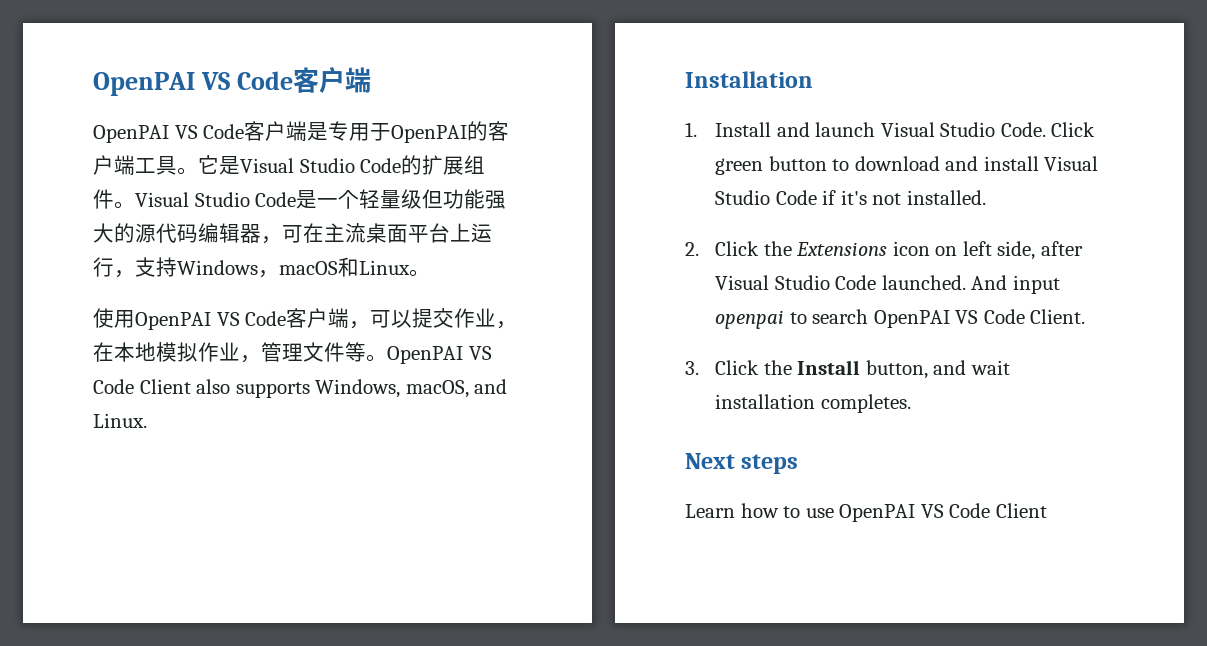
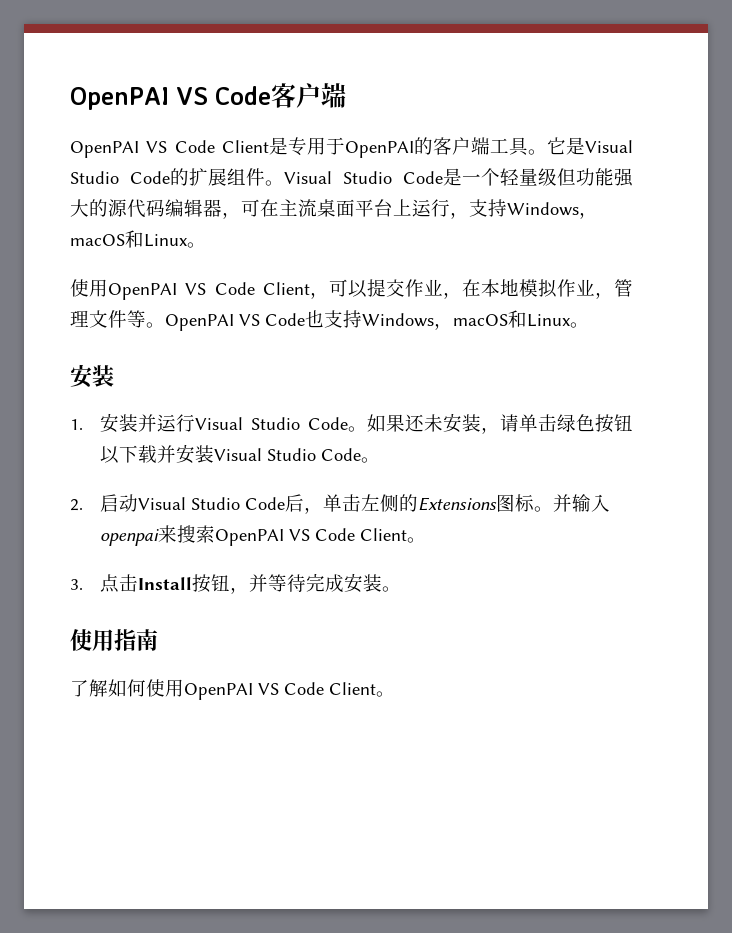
- OpenPAI VS Code客户端是专用于OpenPAI的客户端工具。
+ OpenPAI VS Code Client是专用于OpenPAI的客户端工具。
- 使用OpenPAI VS Code客户端，可以提交作业，在本地模拟作业，管理文件等。
+ 使用OpenPAI VS Code Client，可以提交作业，在本地模拟作业，管理文件等。
- OpenPAI VS Code Client also supports Windows, macOS, and Linux.
- Installation
- 1. Install and launch Visual Studio Code. Click green button to download and install Visual Studio Code if it's not installed.
- 2. Click the Extensions icon on left side, after Visual Studio Code launched. And input openpai to search OpenPAI VS Code Client.
- 3. Click the Install button, and wait installation completes.
- Next steps
- Learn how to use OpenPAI VS Code Client
+ OpenPAI VS Code也支持Windows，macOS和Linux。
+ 安装
+ 1.安装并运行Visual Studio Code。如果还未安装，请单击绿色按钮以下载并安装Visual Studio Code。
+ 2.启动Visual Studio Code后，单击左侧的Extensions图标。并输入openpai来搜索OpenPAI VS Code Client。
+ 3.点击Install按钮，并等待完成安装。
+ 使用指南
+ 了解如何使用OpenPAI VS Code Client。

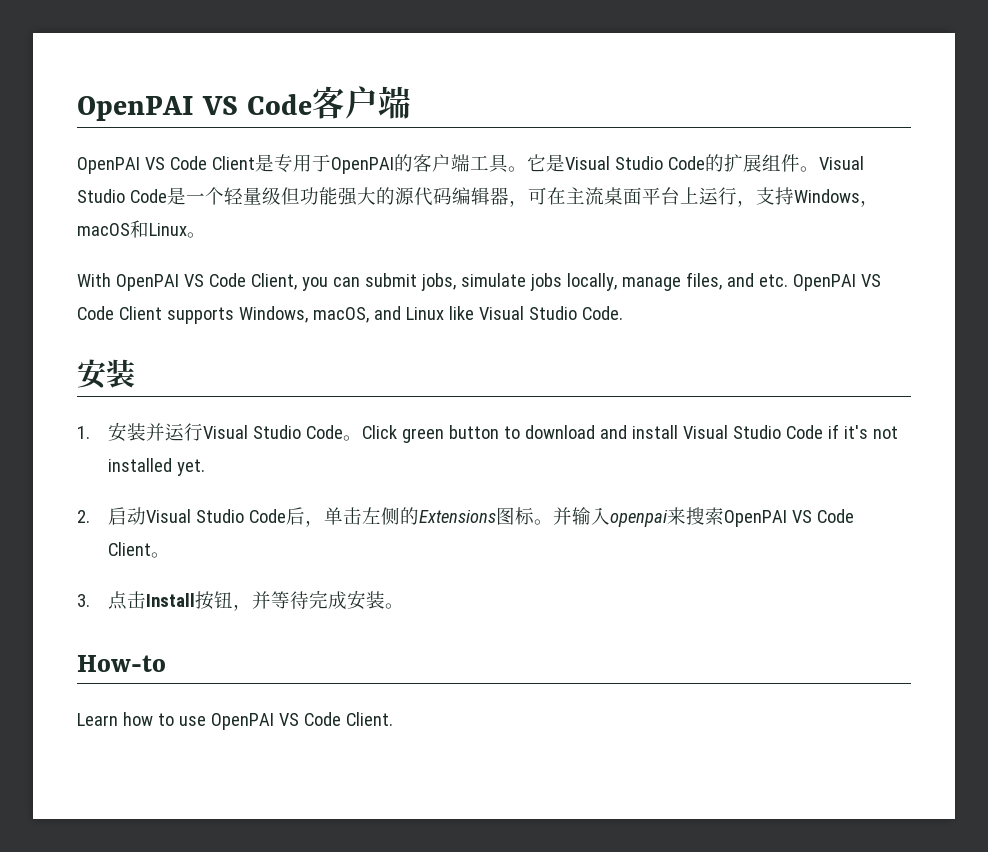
- 使用OpenPAI VS Code Client，可以提交作业，在本地模拟作业，管理文件等。OpenPAI VS Code也支持Windows，macOS和Linux。
+ With OpenPAI VS Code Client, you can submit jobs, simulate jobs locally, manage files, and etc. OpenPAI VS Code Client supports Windows, macOS, and Linux like Visual Studio Code.
- 如果还未安装，请单击绿色按钮以下载并安装Visual Studio Code。
+ Click green button to download and install Visual Studio Code if it's not installed yet.
- 使用指南
- 了解如何使用OpenPAI VS Code Client。
+ How-to
+ Learn how to use OpenPAI VS Code Client.

